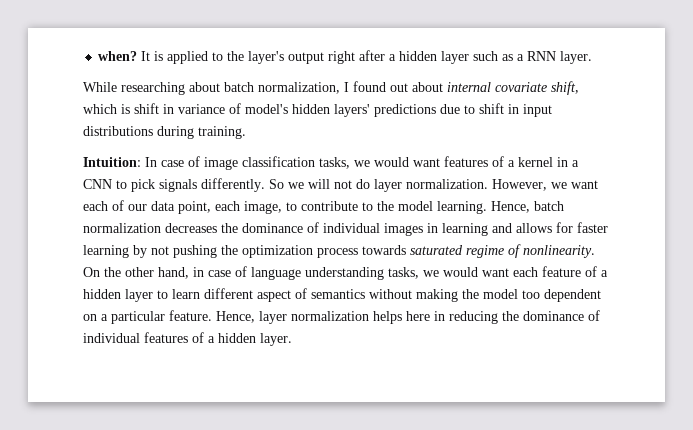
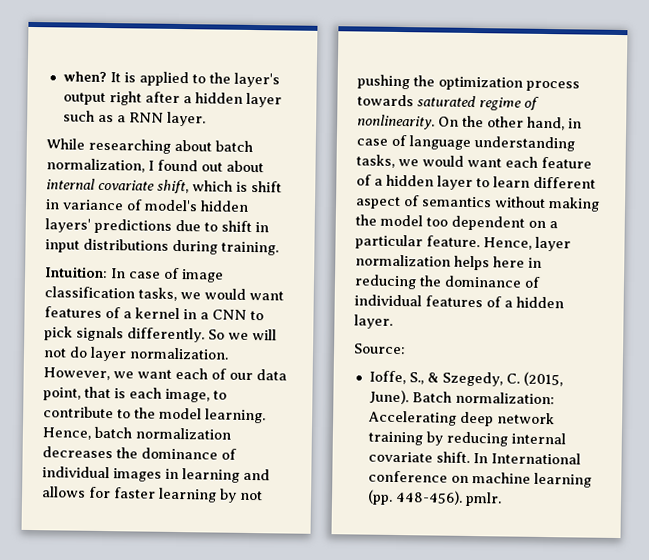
- However, we want each of our data point, each image, to contribute to the model learning.
+ However, we want each of our data point, that is each image, to contribute to the model learning.
+ Source:
+ Ioffe, S., & Szegedy, C. (2015, June). Batch normalization: Accelerating deep network training by reducing internal covariate shift. In International conference on machine learning (pp. 448-456). pmlr.

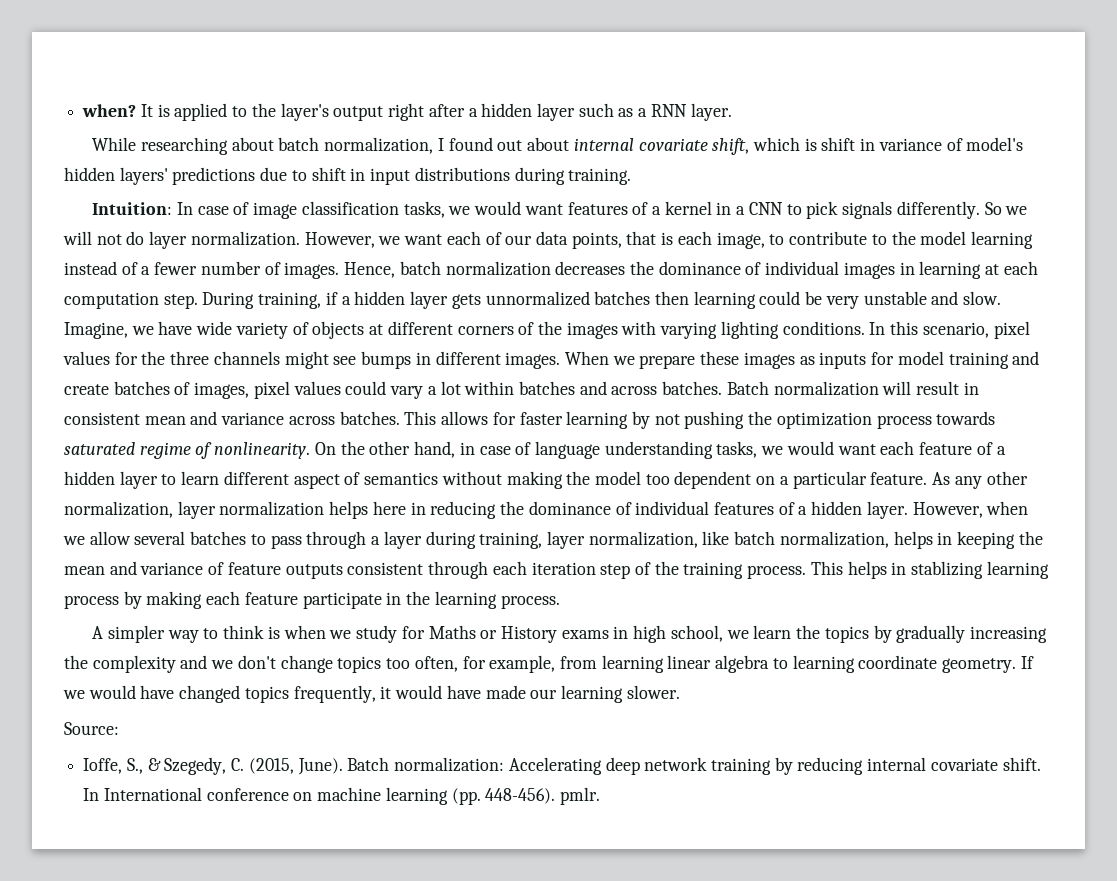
- However, we want each of our data point, that is each image, to contribute to the model learning.
+ However, we want each of our data points, that is each image, to contribute to the model learning instead of a fewer number of images.
- Hence, batch normalization decreases the dominance of individual images in learning and allows for faster learning by not pushing the optimization process towards saturated regime of nonlinearity.
+ Hence, batch normalization decreases the dominance of individual images in learning at each computation step. During training, if a hidden layer gets unnormalized batches then learning could be very unstable and slow. Imagine, we have wide variety of objects at different corners of the images with varying lighting conditions. In this scenario, pixel values for the three channels might see bumps in different images. When we prepare these images as inputs for model training and create batches of images, pixel values could vary a lot within batches and across batches. Batch normalization will result in consistent mean and variance across batches. This allows for faster learning by not pushing the optimization process towards saturated regime of nonlinearity.
- Hence, layer normalization helps here in reducing the dominance of individual features of a hidden layer.
+ As any other normalization, layer normalization helps here in reducing the dominance of individual features of a hidden layer. However, when we allow several batches to pass through a layer during training, layer normalization, like batch normalization, helps in keeping the mean and variance of feature outputs consistent through each iteration step of the training process. This helps in stablizing learning process by making each feature participate in the learning process.
+ A simpler way to think is when we study for Maths or History exams in high school, we learn the topics by gradually increasing the complexity and we don't change topics too often, for example, from learning linear algebra to learning coordinate geometry. If we would have changed topics frequently, it would have made our learning slower.

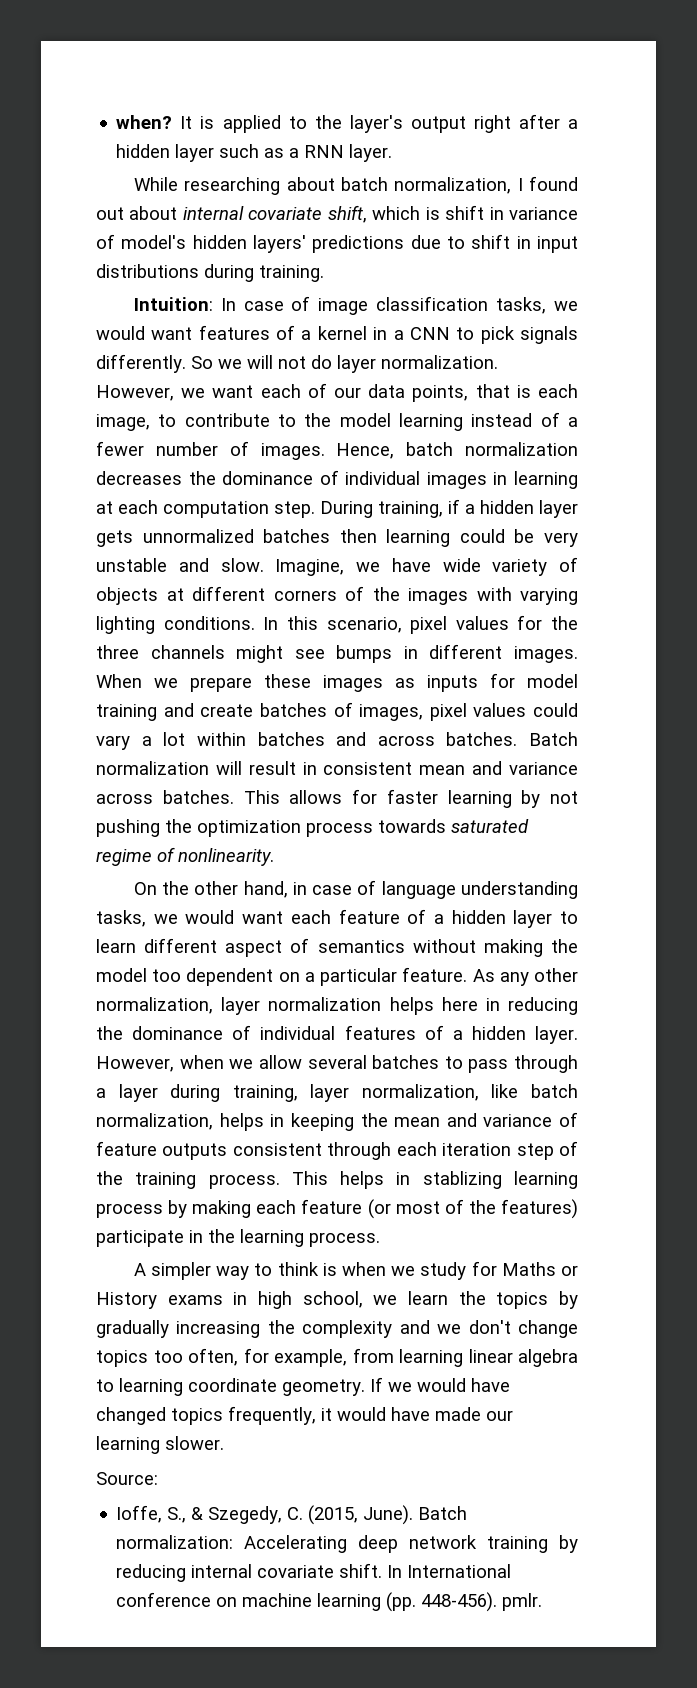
- This allows for faster learning by not pushing the optimization process towards saturated regime of nonlinearity. On the other hand, in case of language understanding tasks, we would want each feature of a hidden layer to learn different aspect of semantics without making the model too dependent on a particular feature.
+ This allows for faster learning by not pushing the optimization process towards saturated regime of nonlinearity.
+ On the other hand, in case of language understanding tasks, we would want each feature of a hidden layer to learn different aspect of semantics without making the model too dependent on a particular feature.
- This helps in stablizing learning process by making each feature participate in the learning process.
+ This helps in stablizing learning process by making each feature (or most of the features) participate in the learning process.

